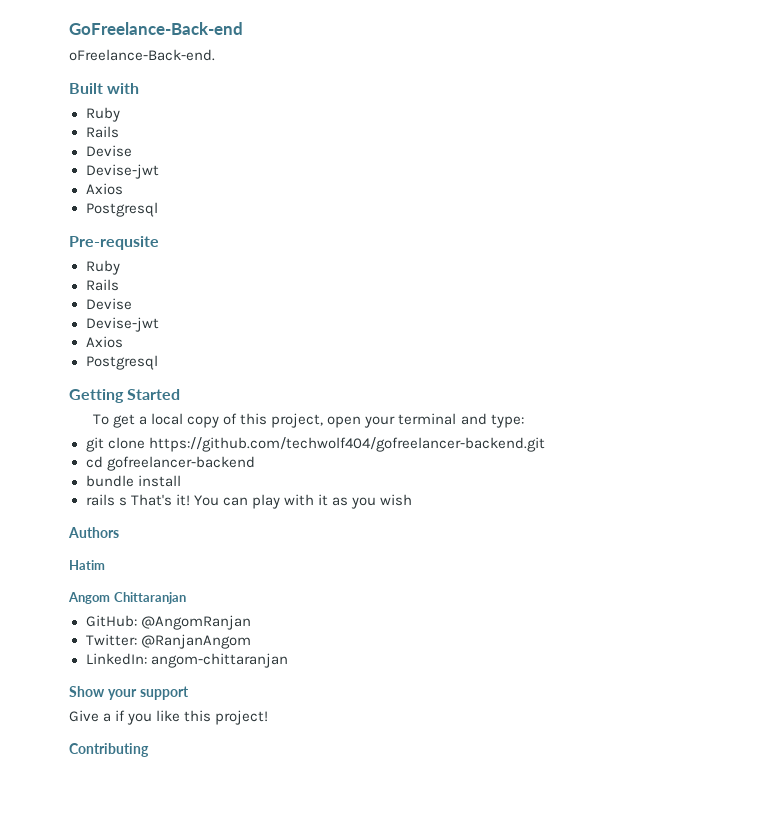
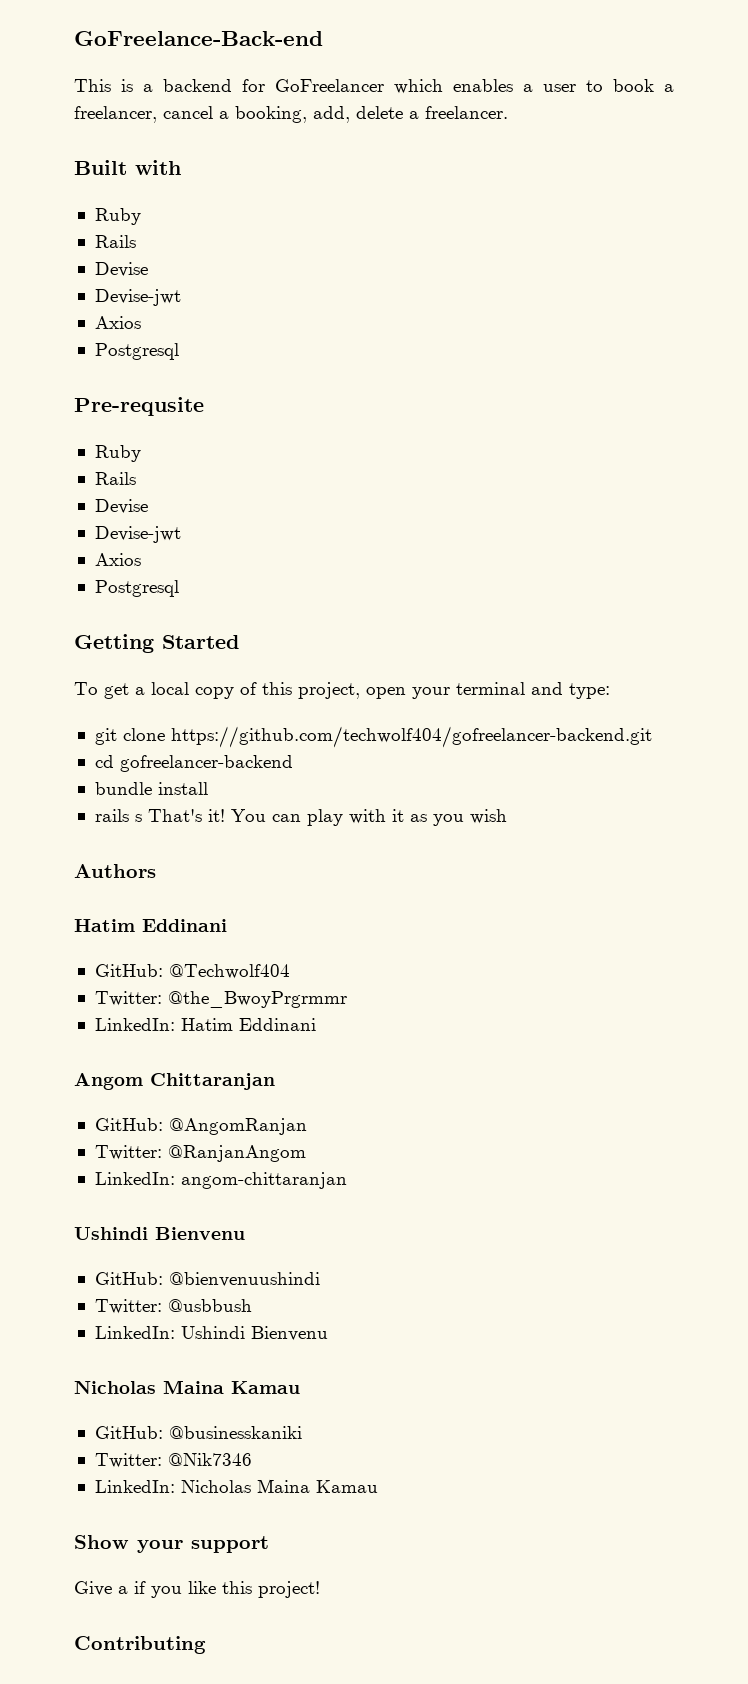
- oFreelance-Back-end.
+ This is a backend for GoFreelancer which enables a user to book a freelancer, cancel a booking, add, delete a freelancer.
  Authors
- Hatim
+ Hatim Eddinani
+ GitHub: @Techwolf404
+ Twitter: @the_BwoyPrgrmmr
+ LinkedIn: Hatim Eddinani
  LinkedIn: angom-chittaranjan
+ Ushindi Bienvenu
+ GitHub: @bienvenuushindi
+ Twitter: @usbbush
+ LinkedIn: Ushindi Bienvenu
+ Nicholas Maina Kamau
+ GitHub: @businesskaniki
+ Twitter: @Nik7346
+ LinkedIn: Nicholas Maina Kamau

